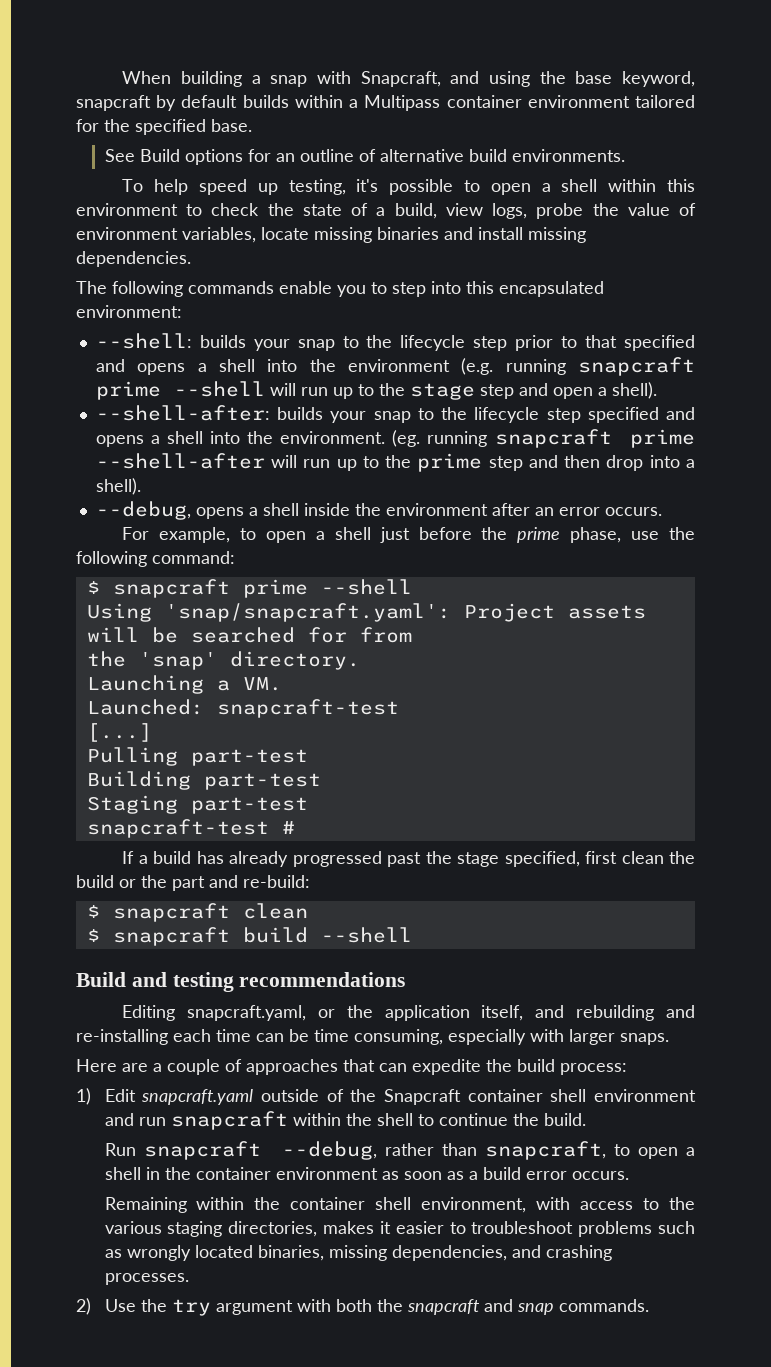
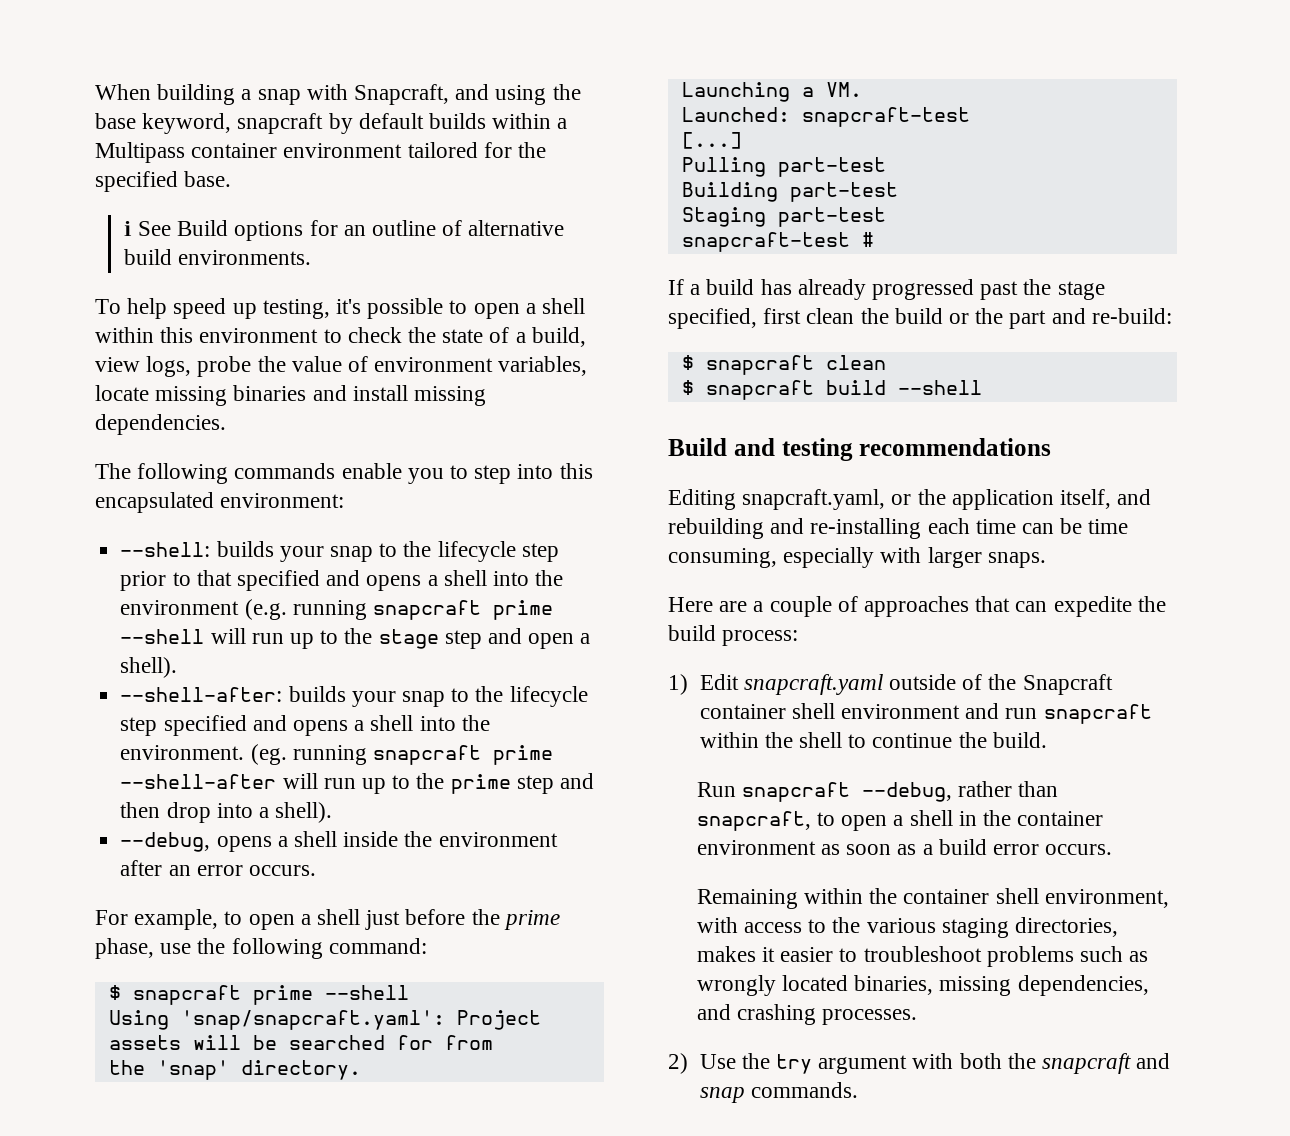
- See Build options for an outline of alternative build environments.
+ ℹ See Build options for an outline of alternative build environments.

